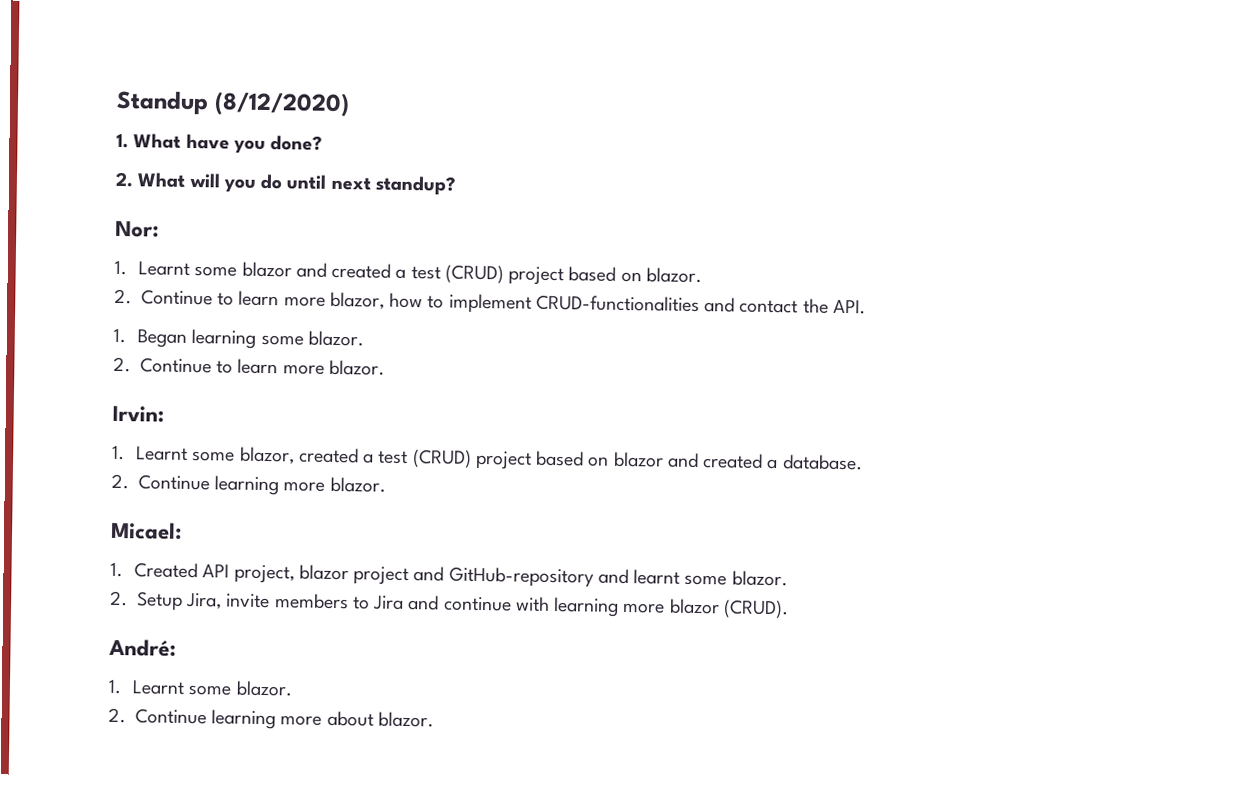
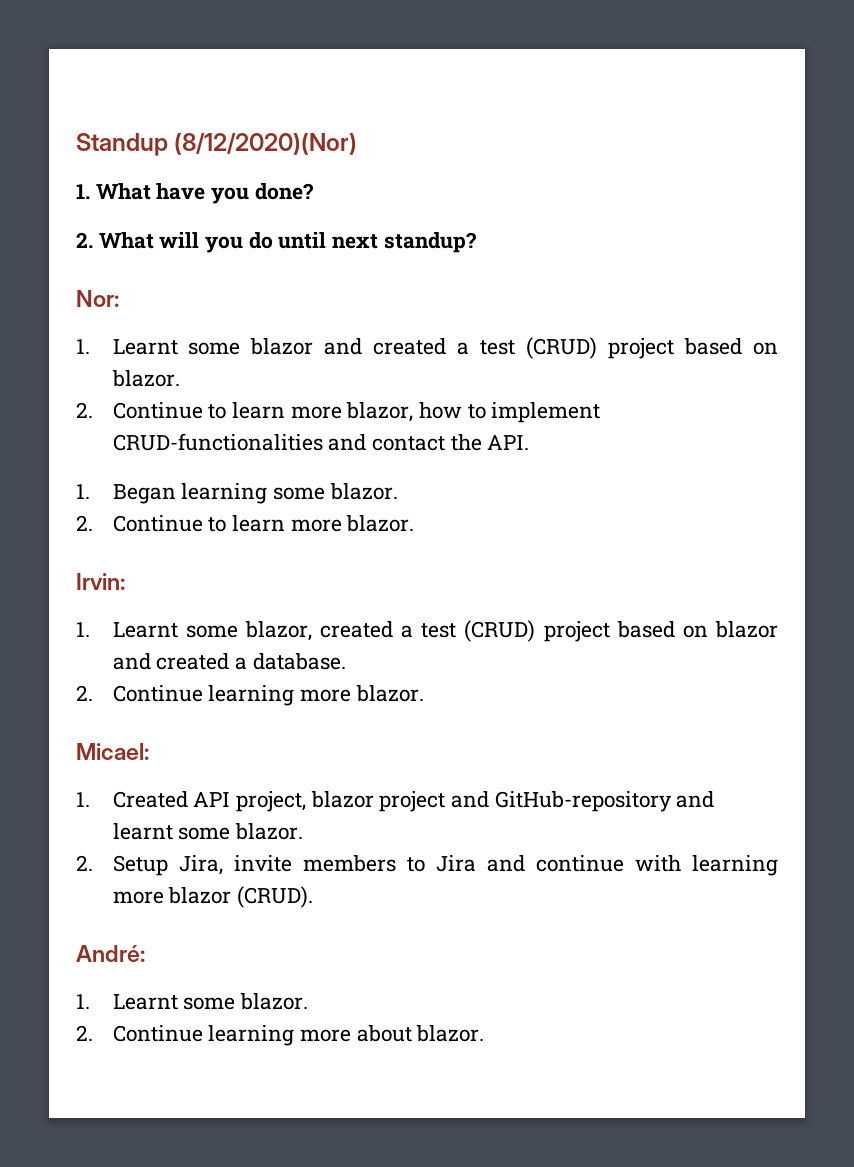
- Standup (8/12/2020)
+ Standup (8/12/2020)(Nor)

